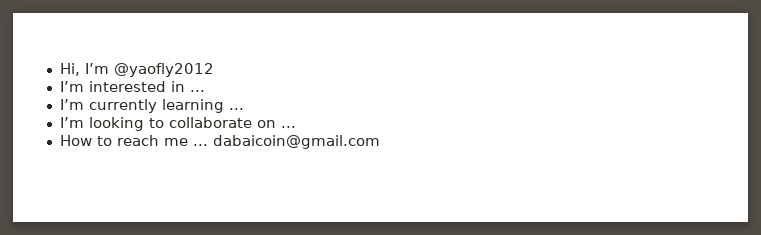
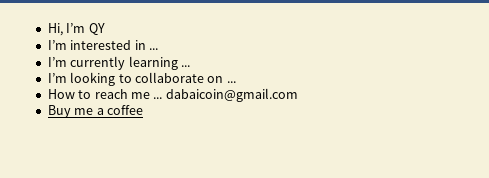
- Hi, I’m @yaofly2012
+ Hi, I’m QY
+ Buy me a coffee

